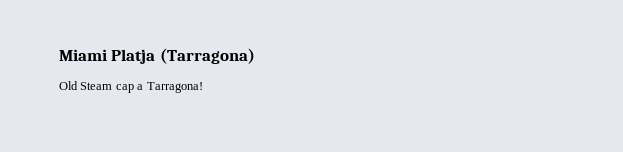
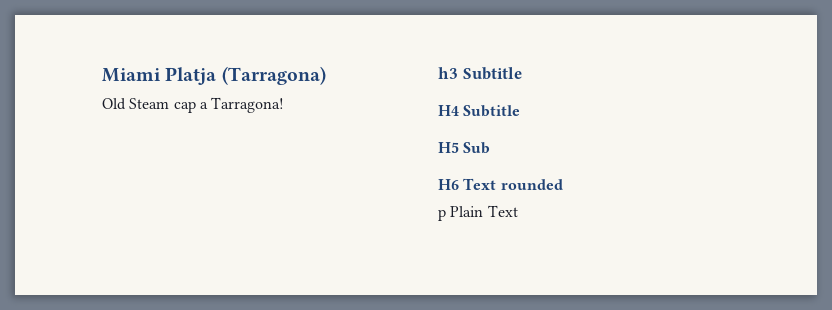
+ h3 Subtitle
+ H4 Subtitle
+ H5 Sub
+ H6 Text rounded
+ p Plain Text

